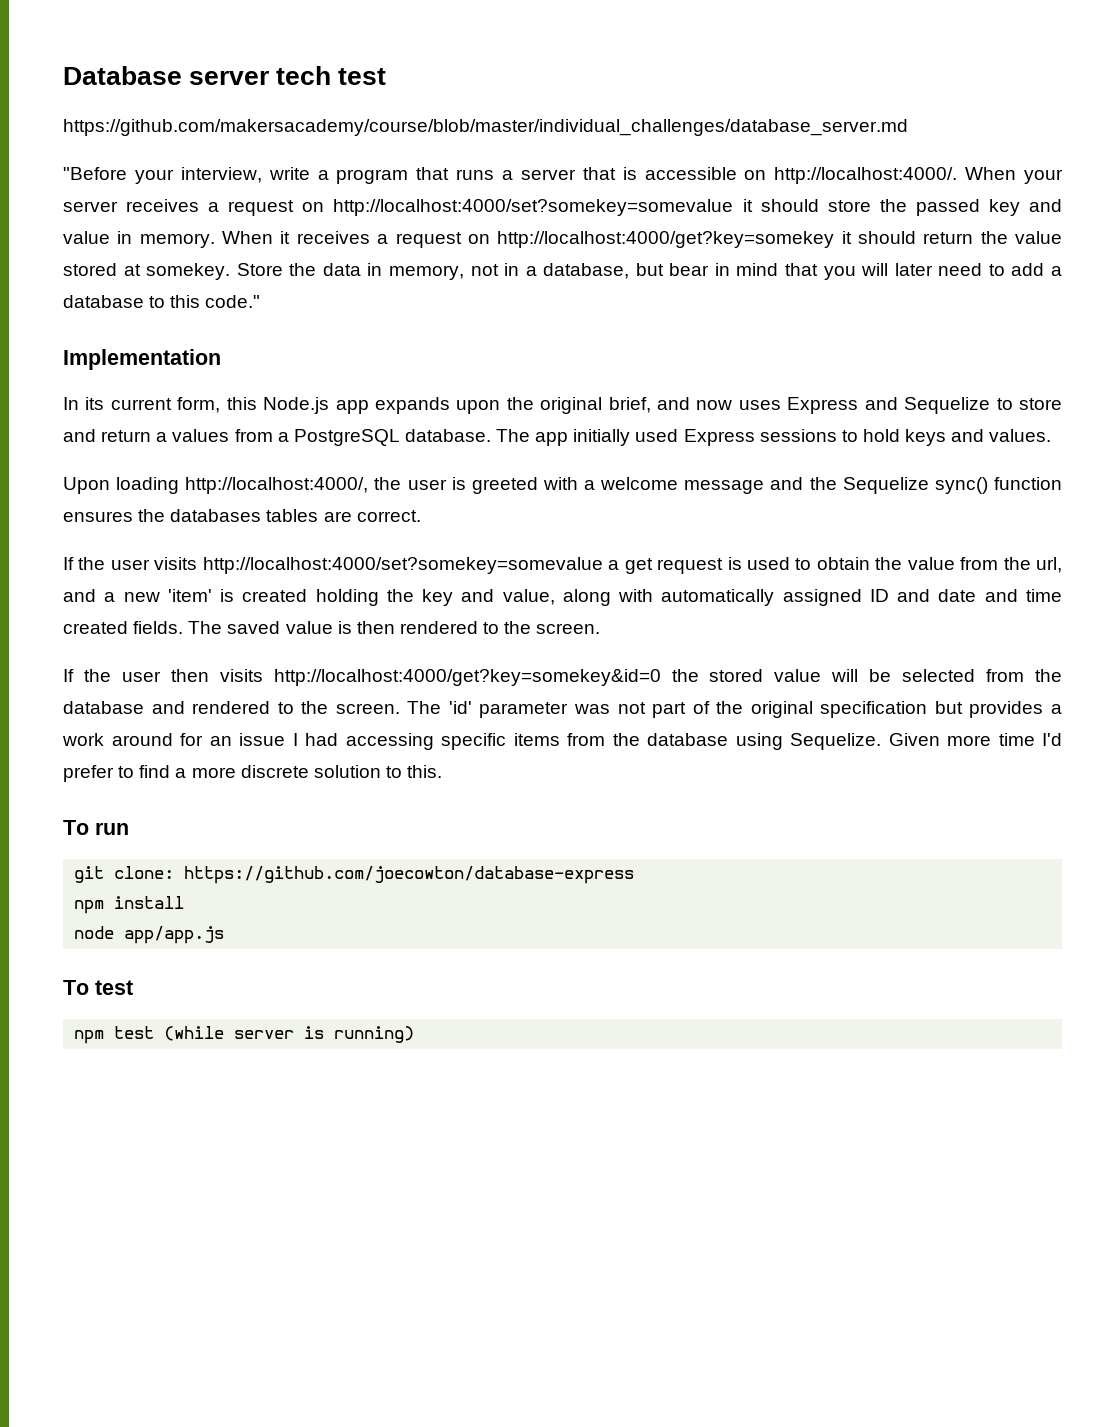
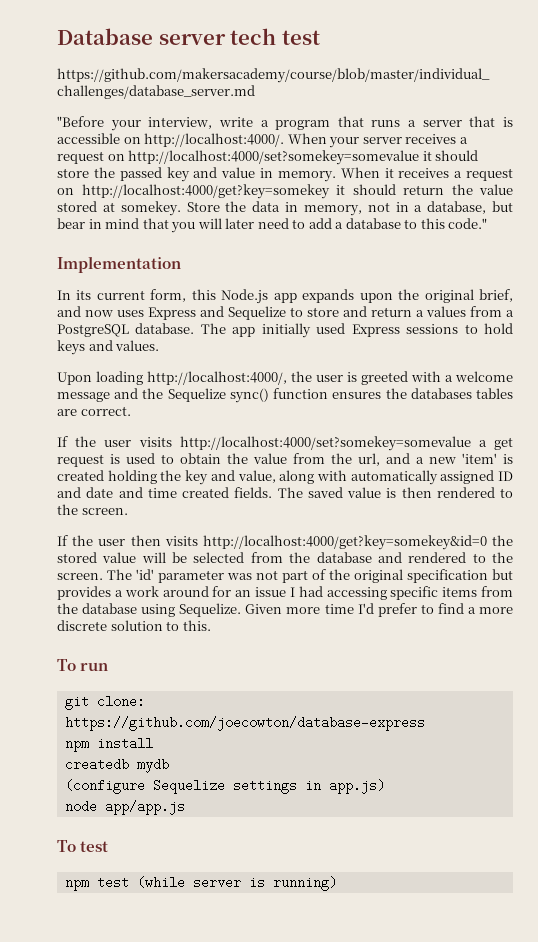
+ createdb mydb
+ (configure Sequelize settings in app.js)

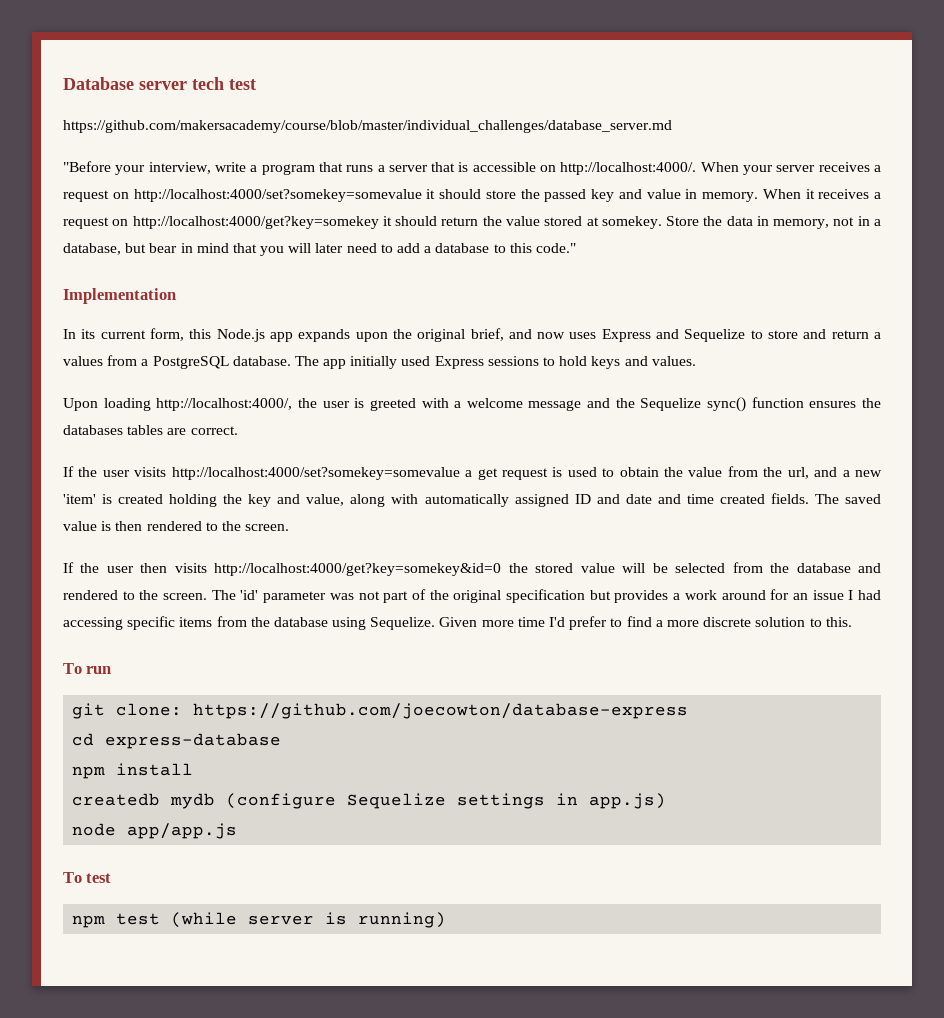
+ cd express-database
- createdb mydb
- (configure Sequelize settings in app.js)
+ createdb mydb (configure Sequelize settings in app.js)

